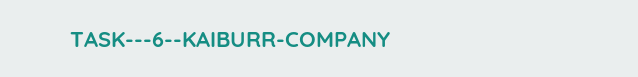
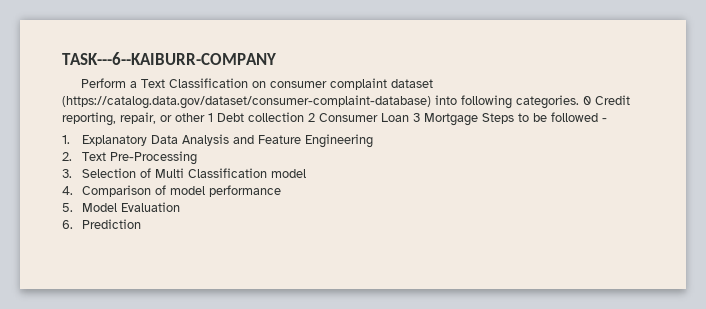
+ Perform a Text Classification on consumer complaint dataset (https://catalog.data.gov/dataset/consumer-complaint-database) into following categories. 0 Credit reporting, repair, or other 1 Debt collection 2 Consumer Loan 3 Mortgage Steps to be followed -
+ 1. Explanatory Data Analysis and Feature Engineering
+ 2. Text Pre-Processing
+ 3. Selection of Multi Classification model
+ 4. Comparison of model performance
+ 5. Model Evaluation
+ 6. Prediction

